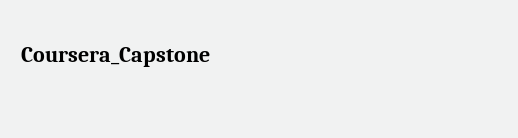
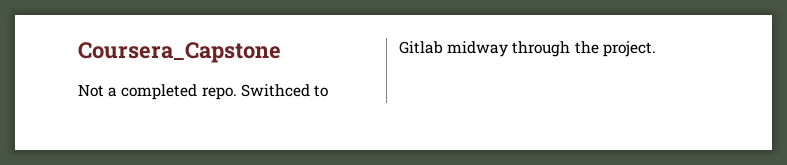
+ Not a completed repo. Swithced to Gitlab midway through the project.

